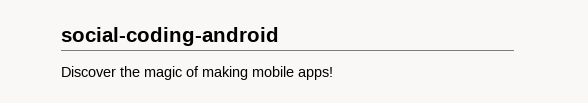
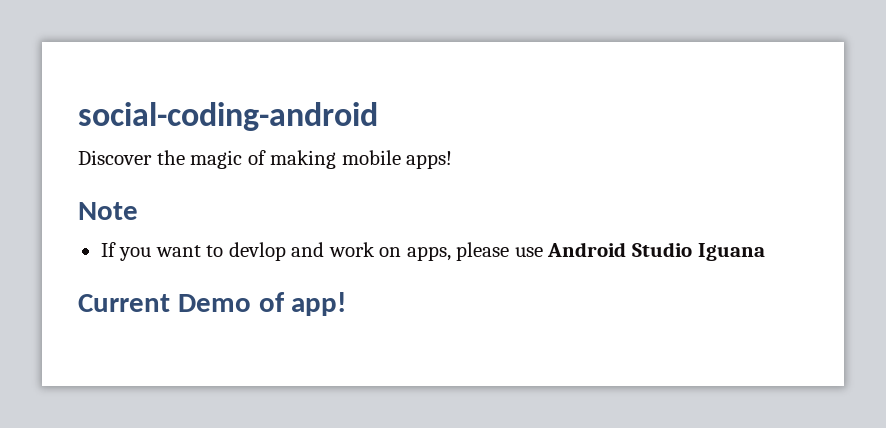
+ Note
+ If you want to devlop and work on apps, please use Android Studio Iguana
+ Current Demo of app!

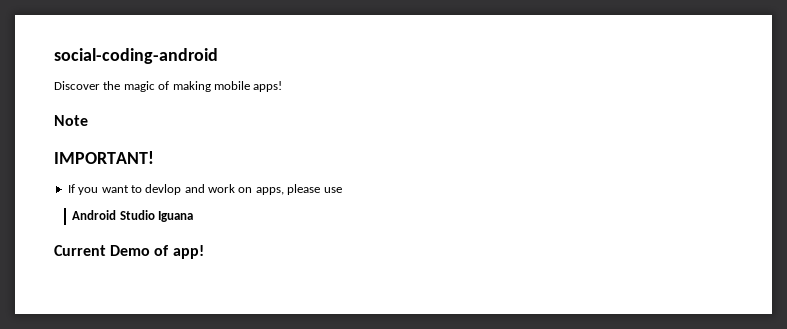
+ IMPORTANT!
- If you want to devlop and work on apps, please use Android Studio Iguana
+ If you want to devlop and work on apps, please use
+ Android Studio Iguana

